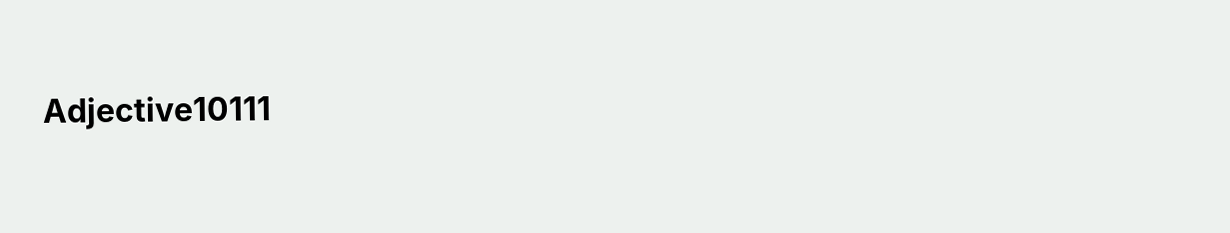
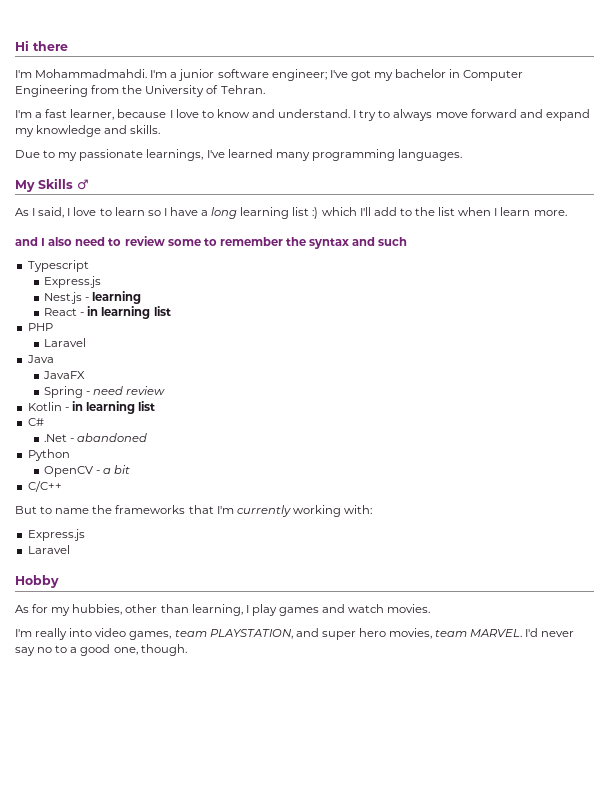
- Adjective10111
+ Hi there
+ I'm Mohammadmahdi. I'm a junior software engineer; I've got my bachelor in Computer Engineering from the University of Tehran.
+ I'm a fast learner, because I love to know and understand. I try to always move forward and expand my knowledge and skills.
+ Due to my passionate learnings, I've learned many programming languages.
+ My Skills ♂
+ As I said, I love to learn so I have a long learning list :) which I'll add to the list when I learn more.
+ and I also need to review some to remember the syntax and such
+ Typescript
+ Express.js
+ Nest.js - learning
+ React - in learning list
+ PHP
+ Laravel
+ Java
+ JavaFX
+ Spring - need review
+ Kotlin - in learning list
+ C#
+ .Net - abandoned
+ Python
+ OpenCV - a bit
+ C/C++
+ But to name the frameworks that I'm currently working with:
+ Express.js
+ Laravel
+ Hobby
+ As for my hubbies, other than learning, I play games and watch movies.
+ I'm really into video games, team PLAYSTATION, and super hero movies, team MARVEL. I'd never say no to a good one, though.

